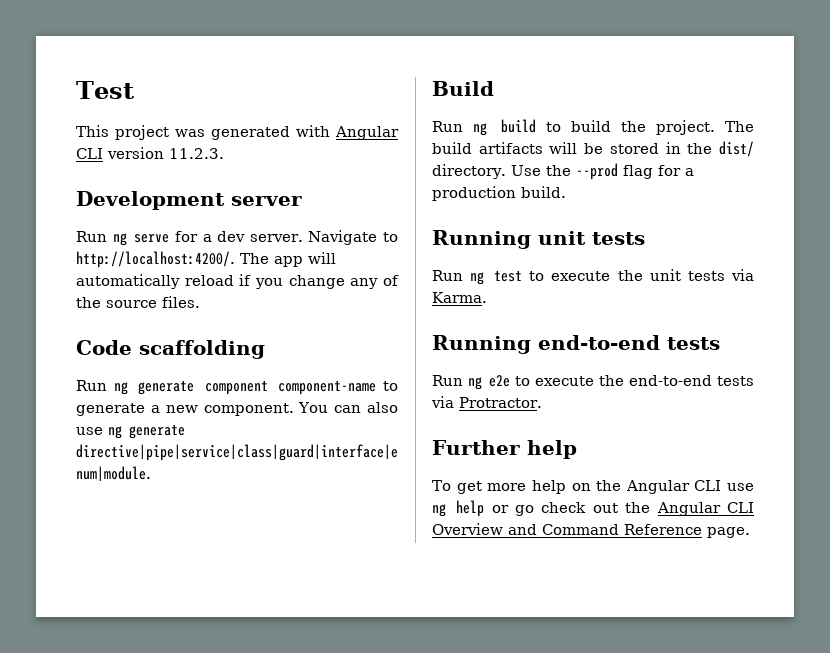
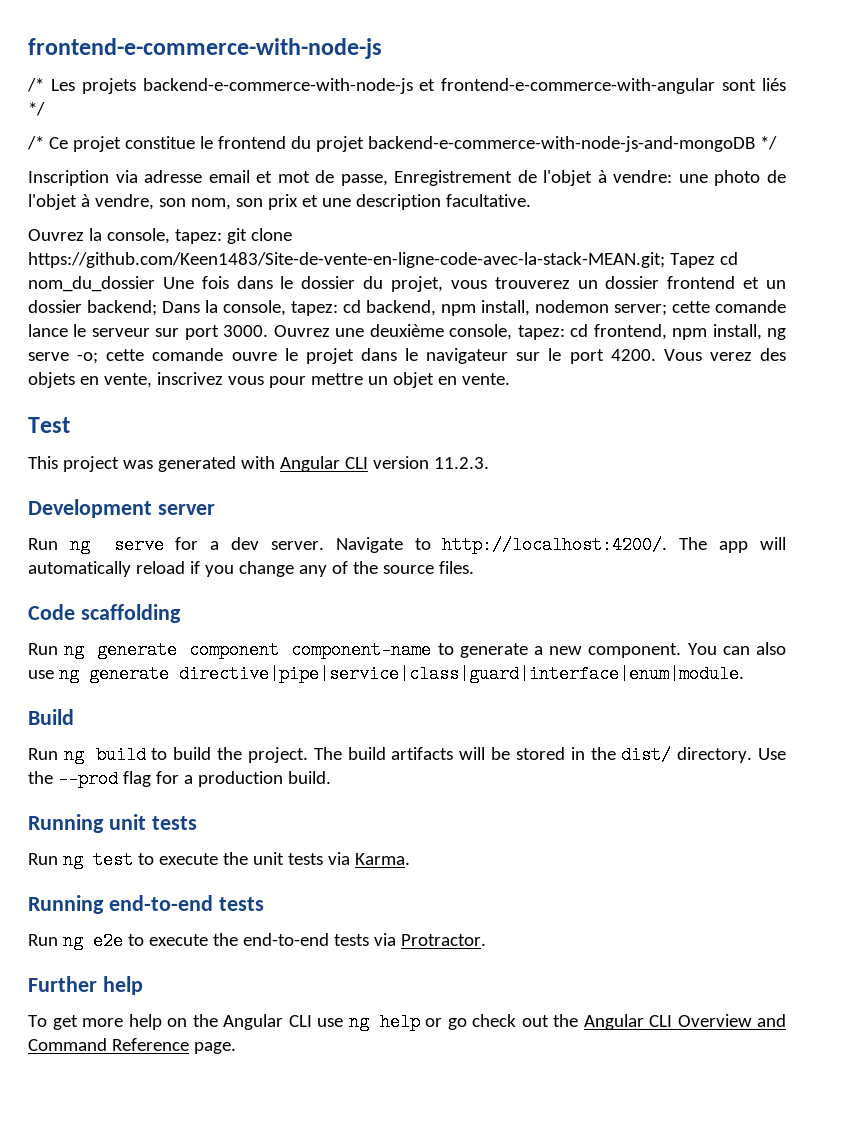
+ frontend-e-commerce-with-node-js
+ /* Les projets backend-e-commerce-with-node-js et frontend-e-commerce-with-angular sont liés */
+ /* Ce projet constitue le frontend du projet backend-e-commerce-with-node-js-and-mongoDB */
+ Inscription via adresse email et mot de passe, Enregistrement de l'objet à vendre: une photo de l'objet à vendre, son nom, son prix et une description facultative.
+ Ouvrez la console, tapez: git clone https://github.com/Keen1483/Site-de-vente-en-ligne-code-avec-la-stack-MEAN.git; Tapez cd nom_du_dossier Une fois dans le dossier du projet, vous trouverez un dossier frontend et un dossier backend; Dans la console, tapez: cd backend, npm install, nodemon server; cette comande lance le serveur sur port 3000. Ouvrez une deuxième console, tapez: cd frontend, npm install, ng serve -o; cette comande ouvre le projet dans le navigateur sur le port 4200. Vous verez des objets en vente, inscrivez vous pour mettre un objet en vente.

